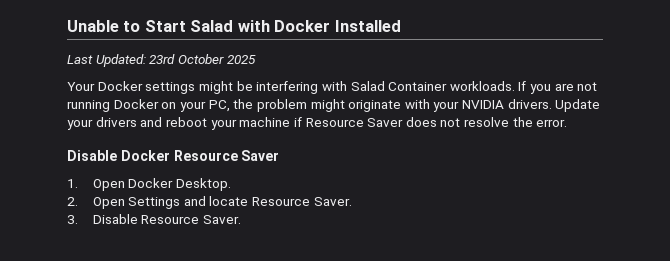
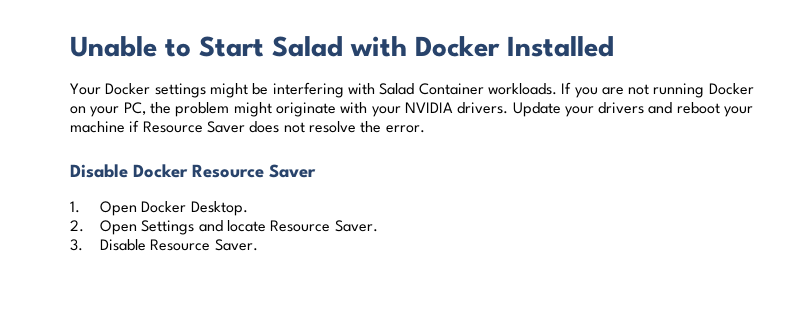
- Last Updated: 23rd October 2025

